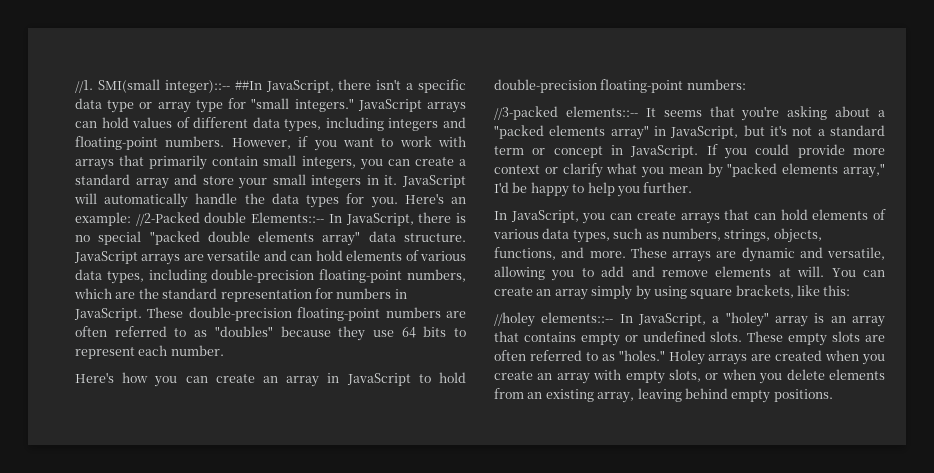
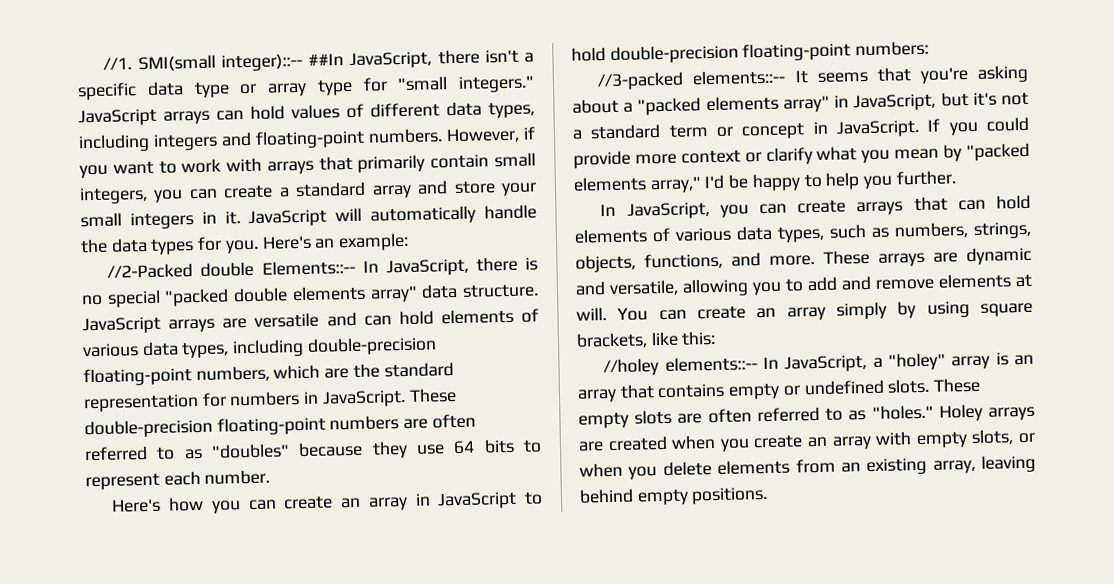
- Here's an example: //2-Packed double Elements::-- In JavaScript, there is no special "packed double elements array" data structure.
+ Here's an example:
+ //2-Packed double Elements::-- In JavaScript, there is no special "packed double elements array" data structure.

